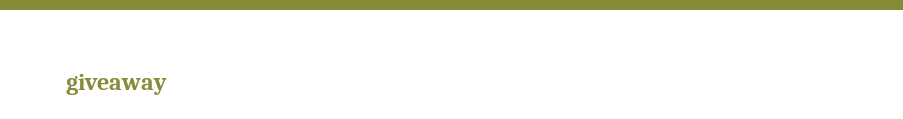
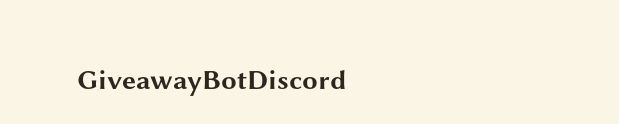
- giveaway
+ GiveawayBotDiscord

